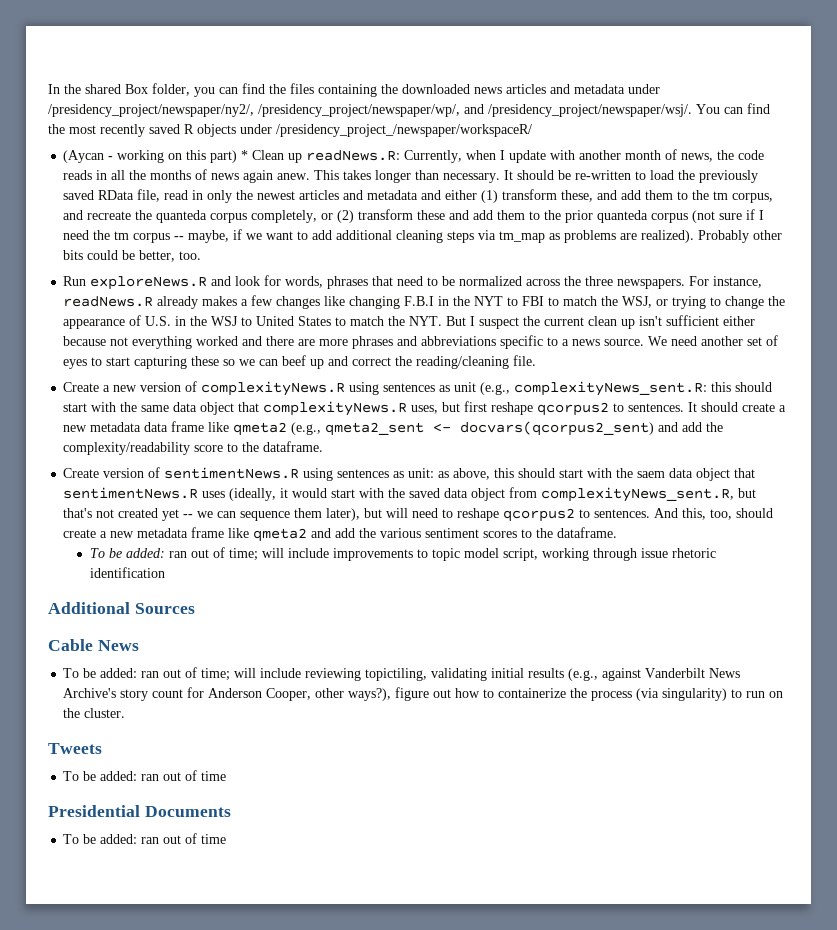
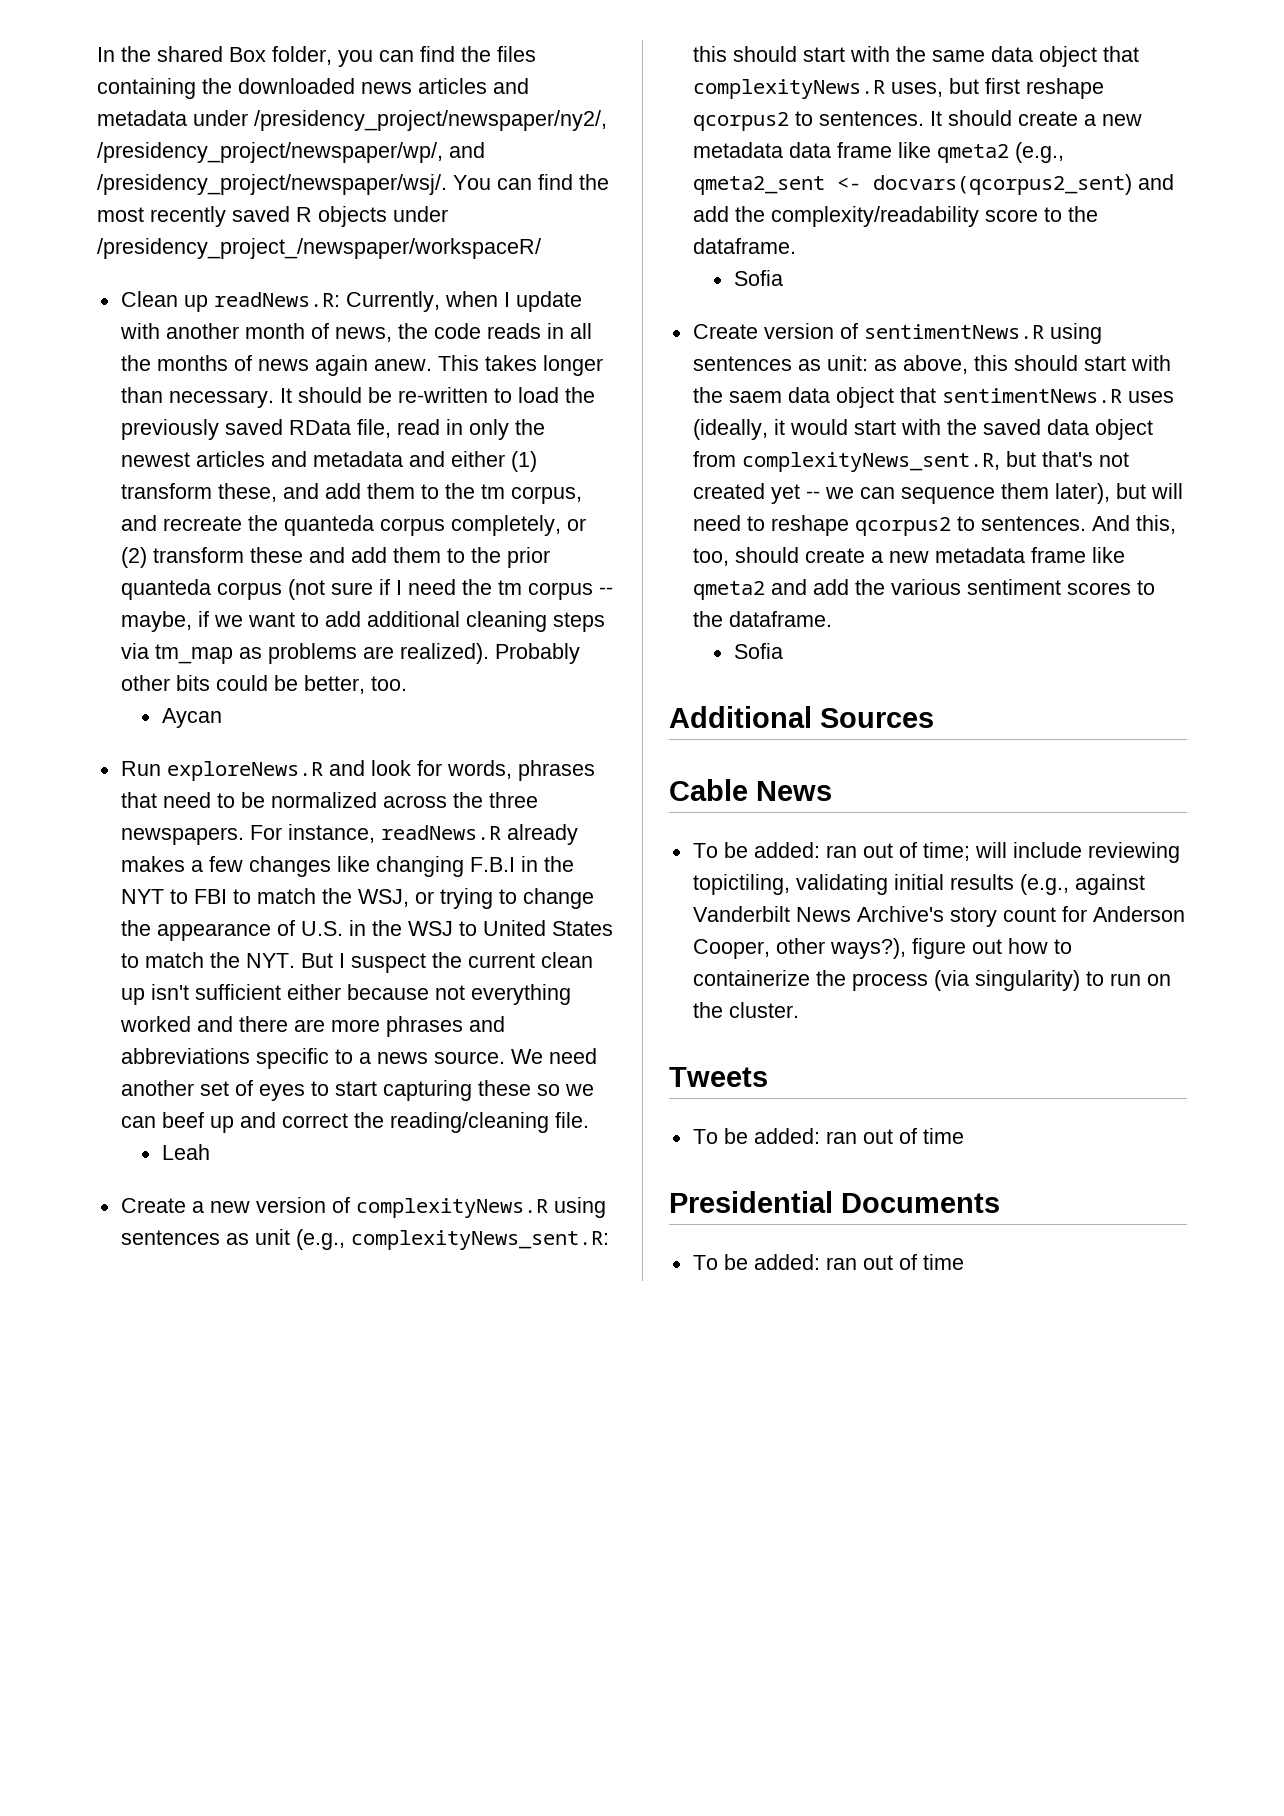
- (Aycan - working on this part) * Clean up readNews.R: Currently, when I update with another month of news, the code reads in all the months of news again anew.
+ Clean up readNews.R: Currently, when I update with another month of news, the code reads in all the months of news again anew.
+ Aycan
+ Leah
  It should create a new metadata data frame like qmeta2 (e.g., qmeta2_sent <- docvars(qcorpus2_sent) and add the complexity/readability score to the dataframe.
+ Sofia
  And this, too, should create a new metadata frame like qmeta2 and add the various sentiment scores to the dataframe.
- To be added: ran out of time; will include improvements to topic model script, working through issue rhetoric identification
+ Sofia

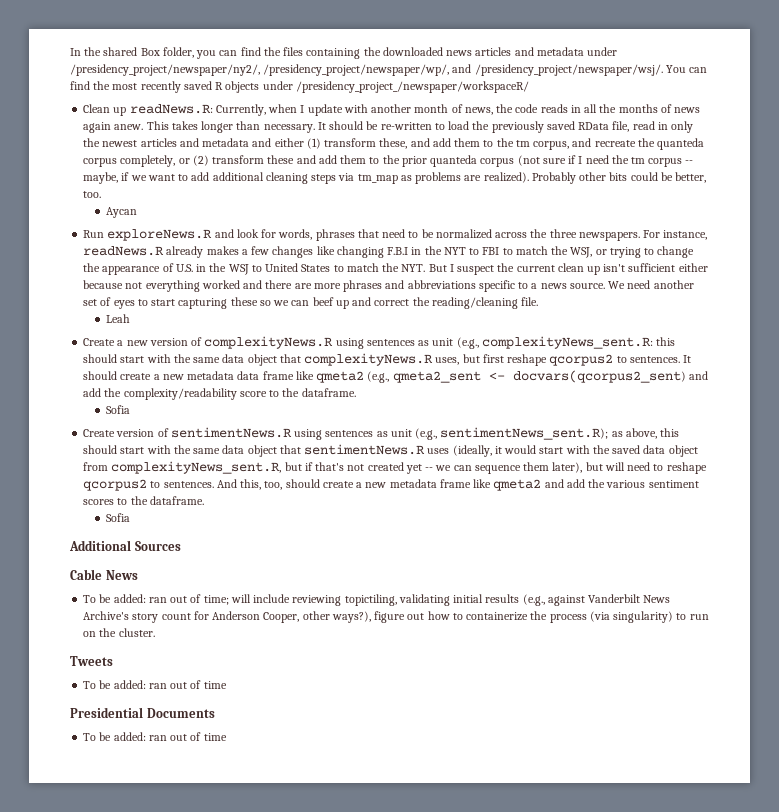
- Create version of sentimentNews.R using sentences as unit: as above, this should start with the saem data object that sentimentNews.R uses (ideally, it would start with the saved data object from complexityNews_sent.R, but that's not created yet -- we can sequence them later), but will need to reshape qcorpus2 to sentences.
+ Create version of sentimentNews.R using sentences as unit (e.g., sentimentNews_sent.R); as above, this should start with the same data object that sentimentNews.R uses (ideally, it would start with the saved data object from complexityNews_sent.R, but if that's not created yet -- we can sequence them later), but will need to reshape qcorpus2 to sentences.

